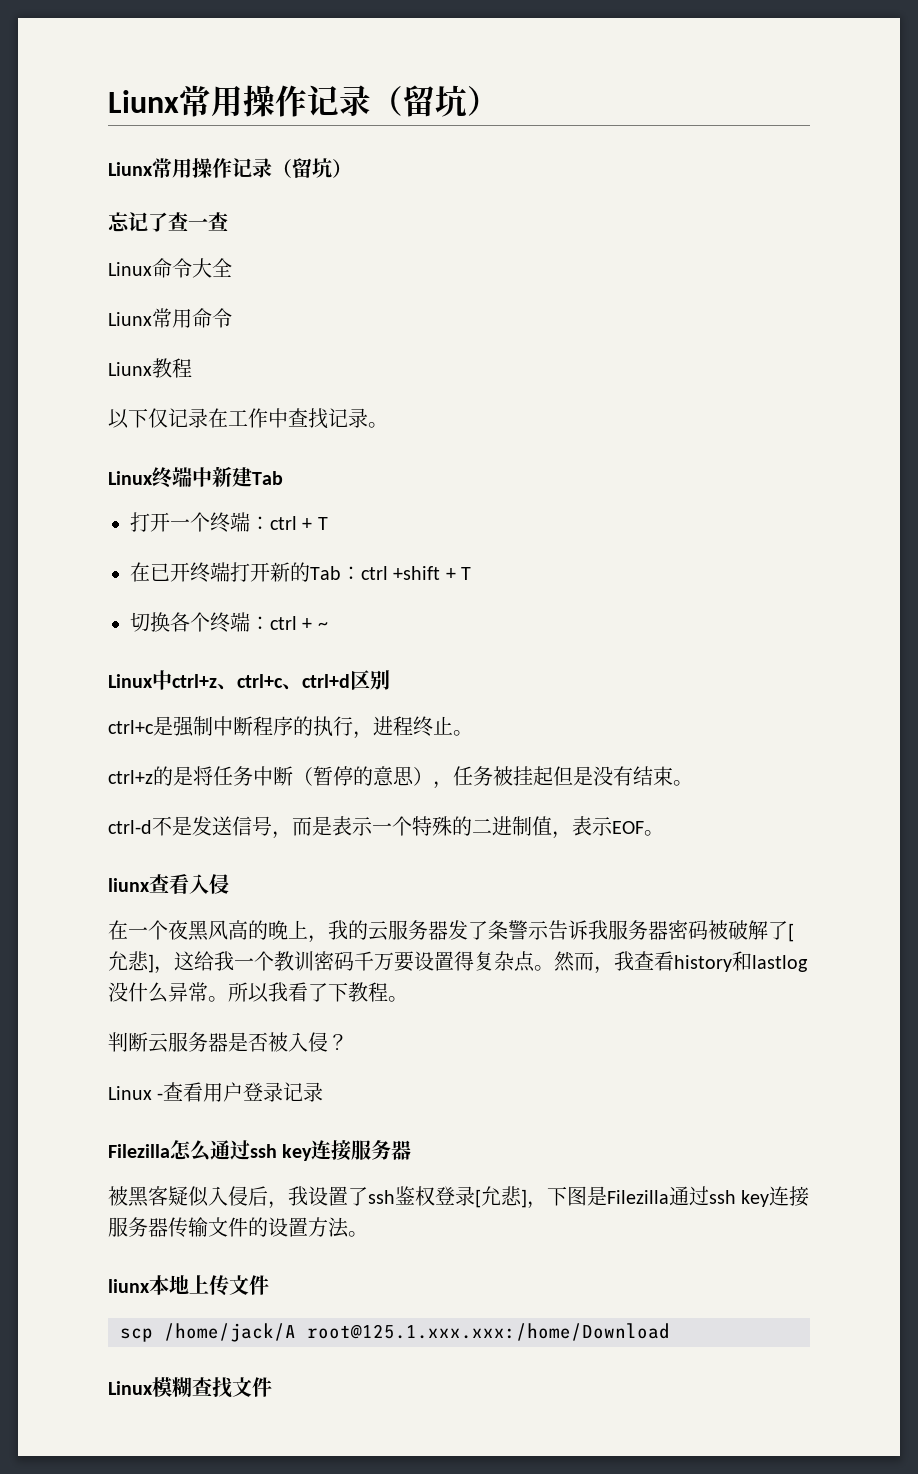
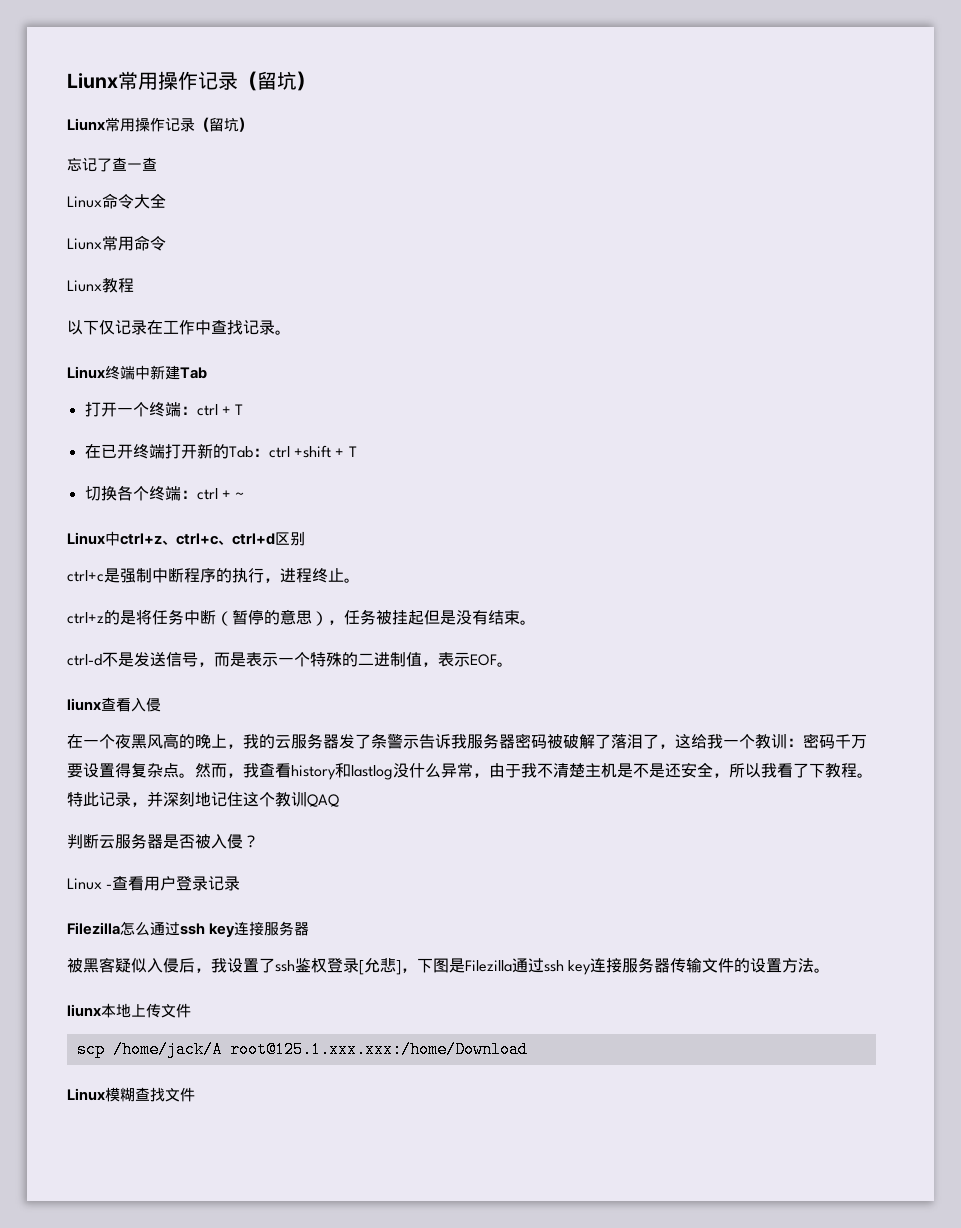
- 在一个夜黑风高的晚上，我的云服务器发了条警示告诉我服务器密码被破解了[允悲]，这给我一个教训密码千万要设置得复杂点。
+ 在一个夜黑风高的晚上，我的云服务器发了条警示告诉我服务器密码被破解了落泪了，这给我一个教训：密码千万要设置得复杂点。
- 然而，我查看history和lastlog没什么异常。所以我看了下教程。
+ 然而，我查看history和lastlog没什么异常，由于我不清楚主机是不是还安全，所以我看了下教程。特此记录，并深刻地记住这个教训QAQ

